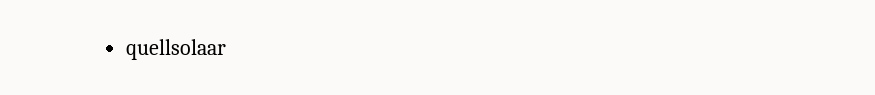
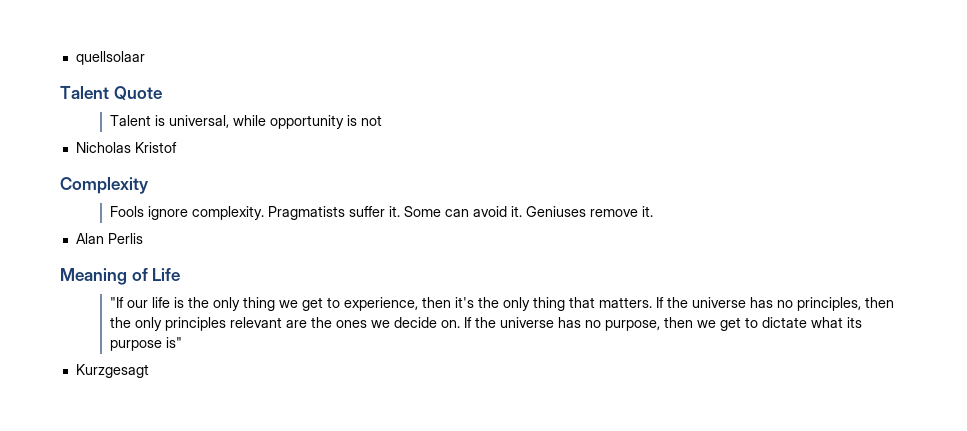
+ Talent Quote
+ Talent is universal, while opportunity is not
+ Nicholas Kristof
+ Complexity
+ Fools ignore complexity. Pragmatists suffer it. Some can avoid it. Geniuses remove it.
+ Alan Perlis
+ Meaning of Life
+ "If our life is the only thing we get to experience, then it's the only thing that matters. If the universe has no principles, then the only principles relevant are the ones we decide on. If the universe has no purpose, then we get to dictate what its purpose is"
+ Kurzgesagt

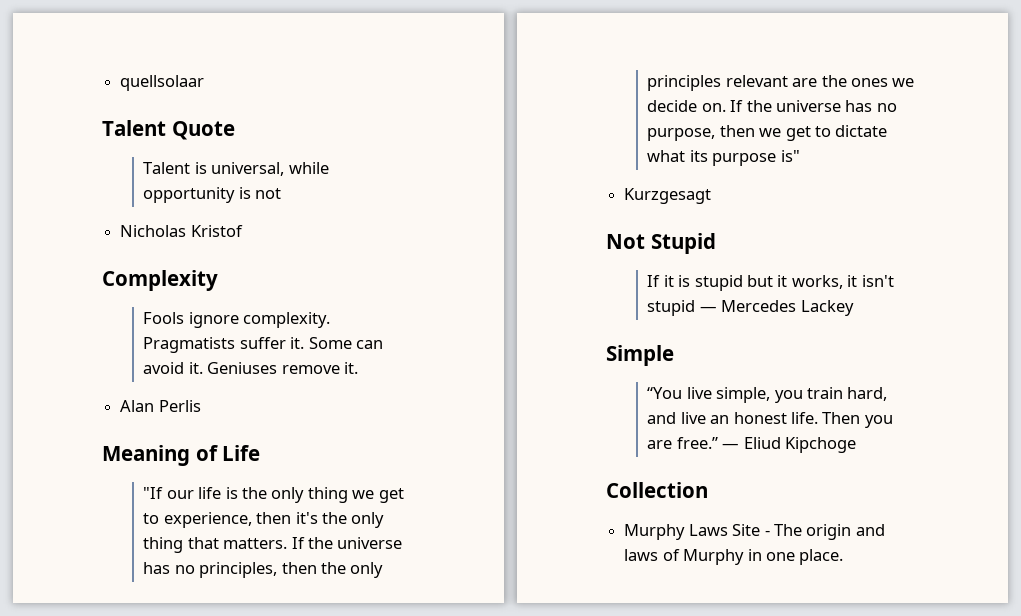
+ Not Stupid
+ If it is stupid but it works, it isn't stupid ― Mercedes Lackey
+ Simple
+ “You live simple, you train hard, and live an honest life. Then you are free.” ― Eliud Kipchoge
+ Collection
+ Murphy Laws Site - The origin and laws of Murphy in one place.

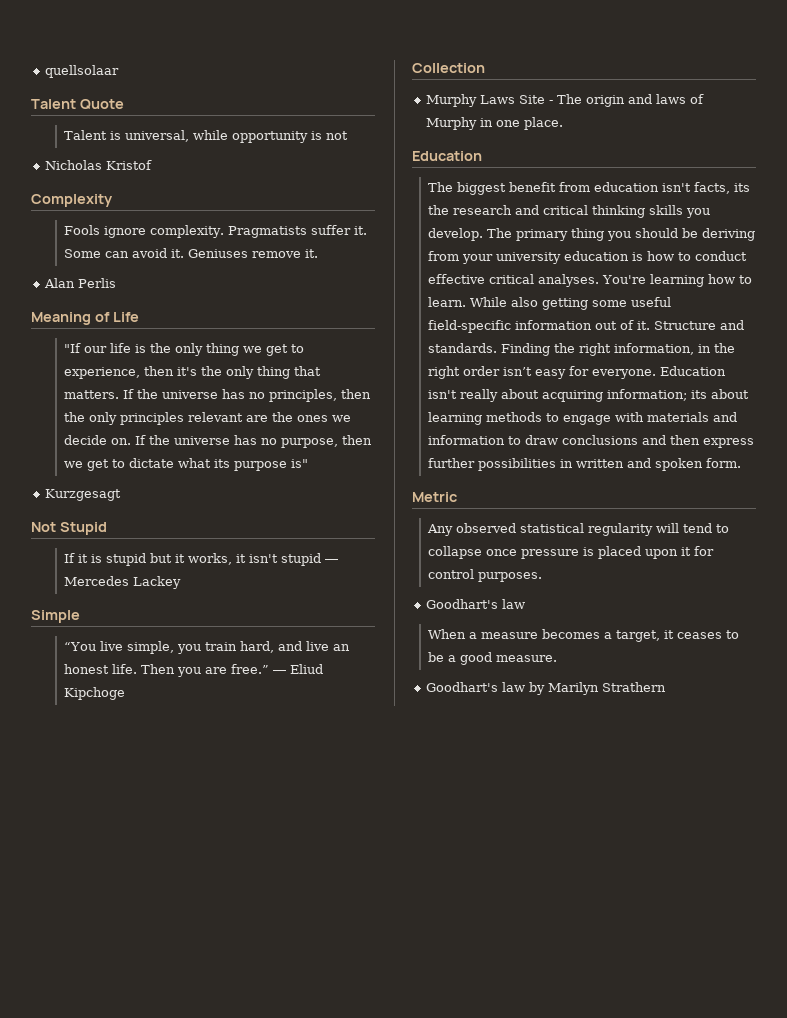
  Murphy Laws Site - The origin and laws of Murphy in one place.
+ Education
+ The biggest benefit from education isn't facts, its the research and critical thinking skills you develop. The primary thing you should be deriving from your university education is how to conduct effective critical analyses. You're learning how to learn. While also getting some useful field-specific information out of it. Structure and standards. Finding the right information, in the right order isn’t easy for everyone. Education isn't really about acquiring information; its about learning methods to engage with materials and information to draw conclusions and then express further possibilities in written and spoken form.
+ Metric
+ Any observed statistical regularity will tend to collapse once pressure is placed upon it for control purposes.
+ Goodhart's law
+ When a measure becomes a target, it ceases to be a good measure.
+ Goodhart's law by Marilyn Strathern

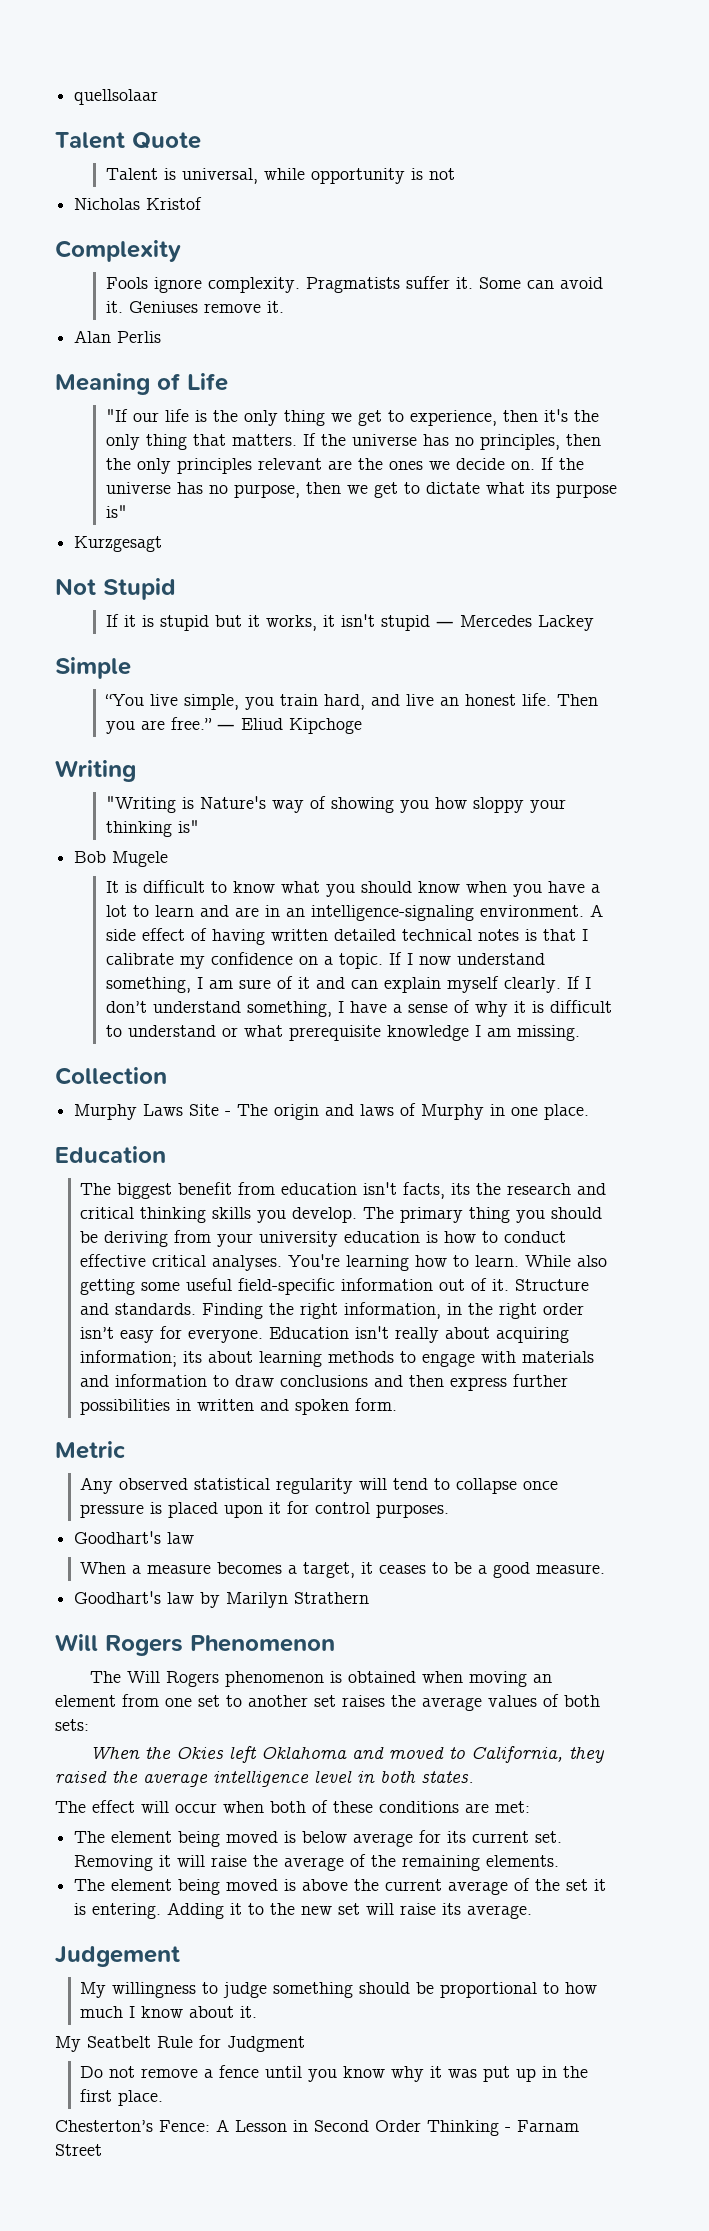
+ Writing
+ "Writing is Nature's way of showing you how sloppy your thinking is"
+ Bob Mugele
+ It is difficult to know what you should know when you have a lot to learn and are in an intelligence-signaling environment. A side effect of having written detailed technical notes is that I calibrate my confidence on a topic. If I now understand something, I am sure of it and can explain myself clearly. If I don’t understand something, I have a sense of why it is difficult to understand or what prerequisite knowledge I am missing.
+ Will Rogers Phenomenon
+ The Will Rogers phenomenon is obtained when moving an element from one set to another set raises the average values of both sets:
+ When the Okies left Oklahoma and moved to California, they raised the average intelligence level in both states.
+ The effect will occur when both of these conditions are met:
+ The element being moved is below average for its current set. Removing it will raise the average of the remaining elements.
+ The element being moved is above the current average of the set it is entering. Adding it to the new set will raise its average.
+ Judgement
+ My willingness to judge something should be proportional to how much I know about it.
+ My Seatbelt Rule for Judgment
+ Do not remove a fence until you know why it was put up in the first place.
+ Chesterton’s Fence: A Lesson in Second Order Thinking - Farnam Street

